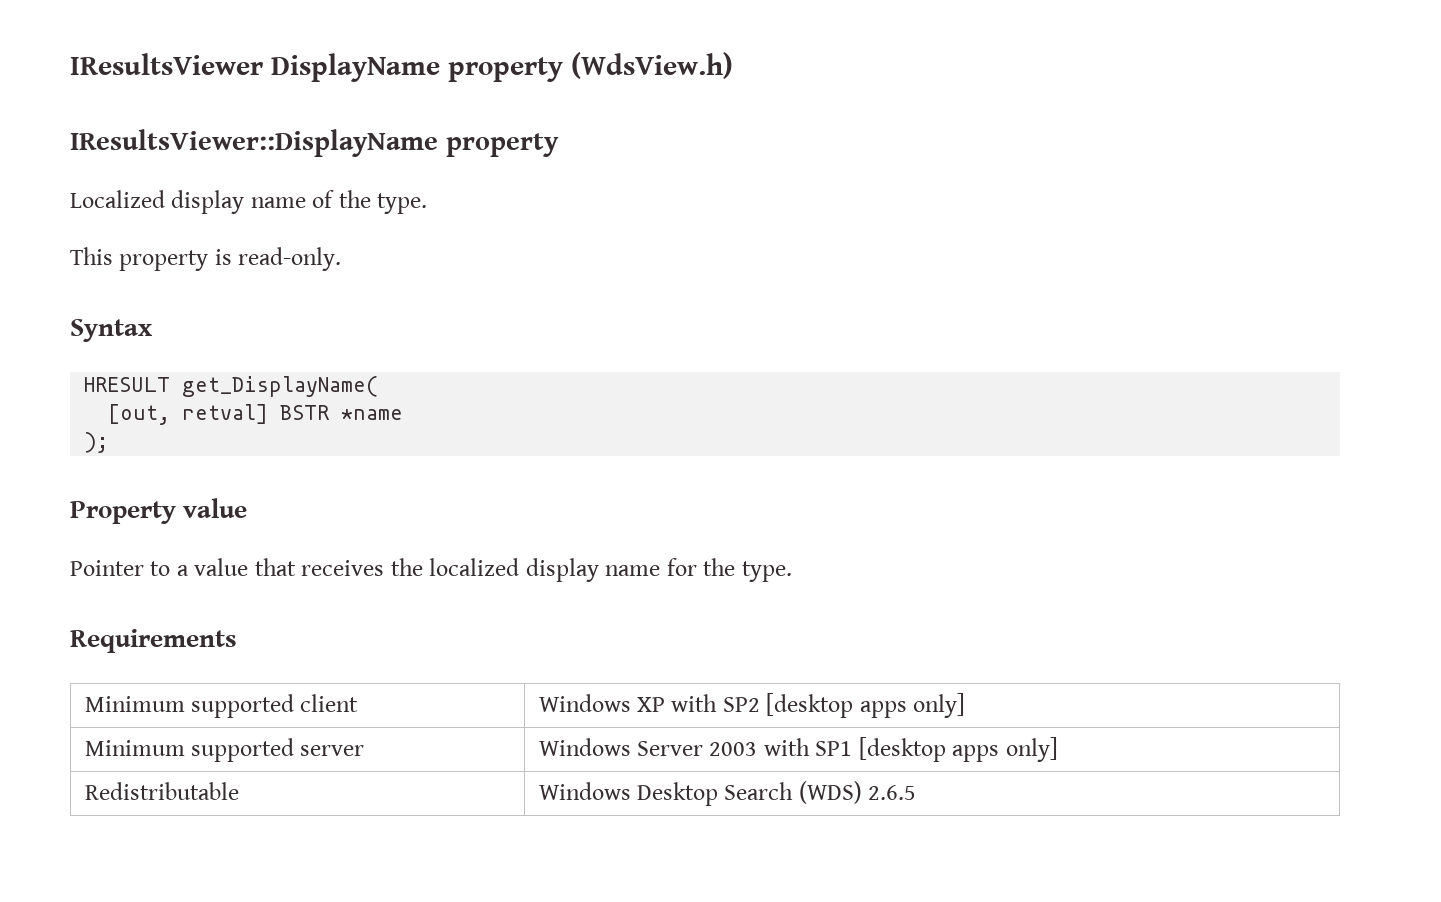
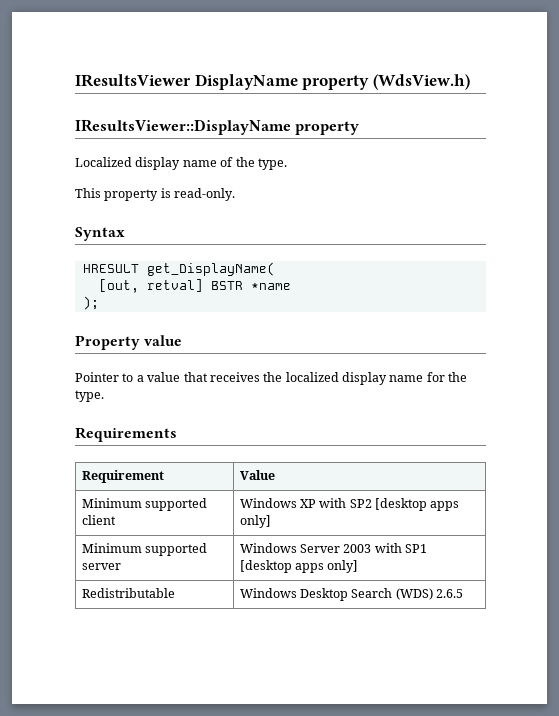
+ Requirement | Value

